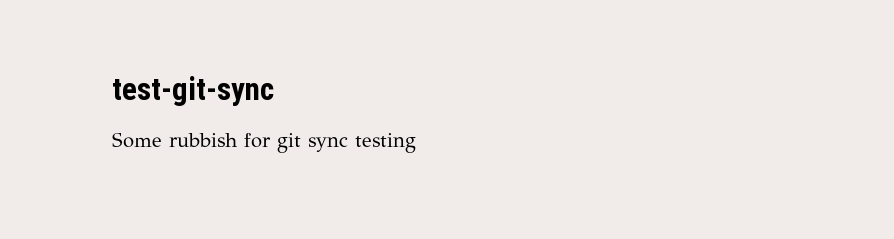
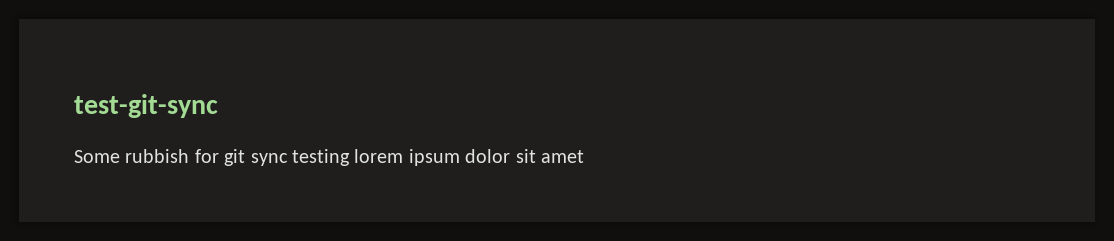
- Some rubbish for git sync testing
+ Some rubbish for git sync testing lorem ipsum dolor sit amet

